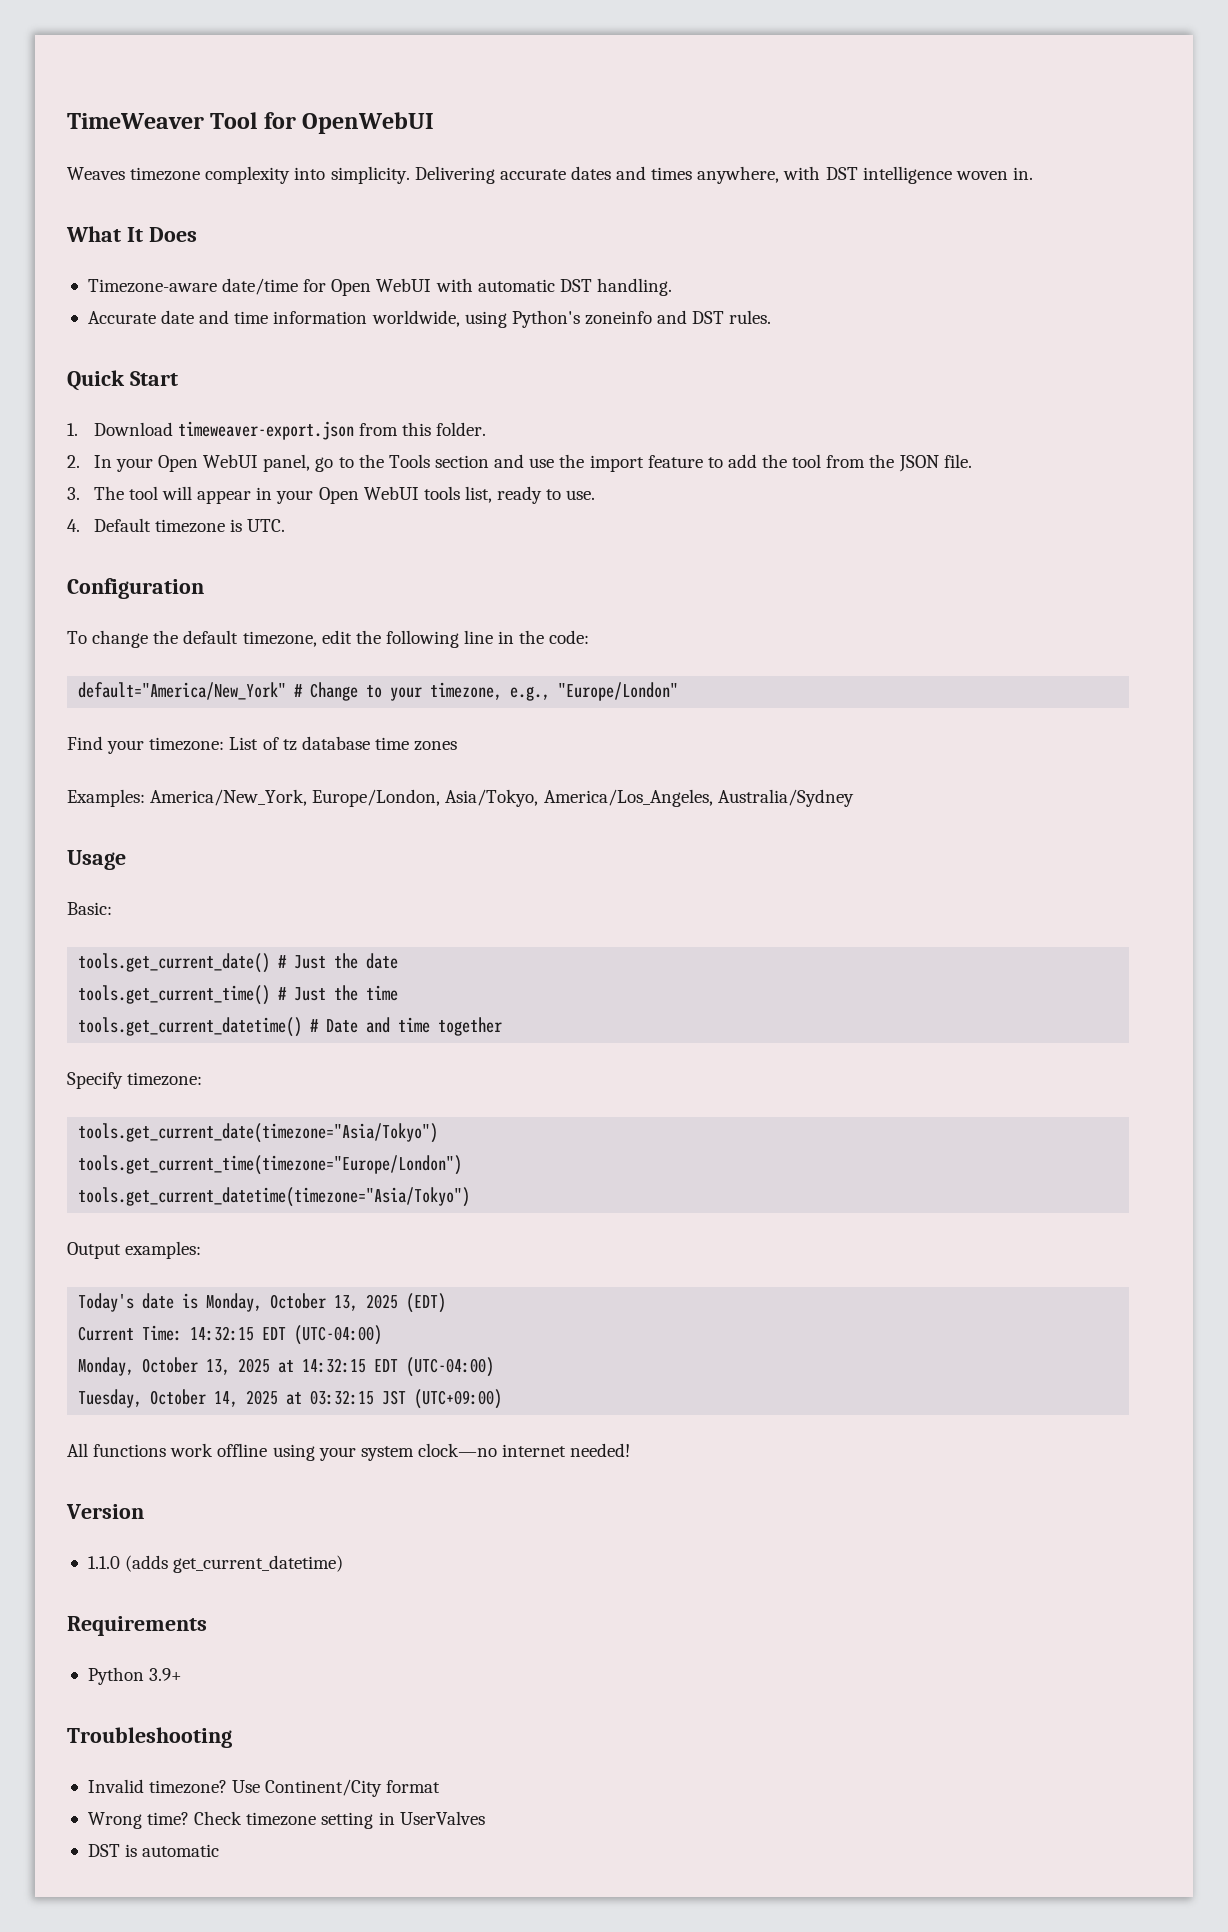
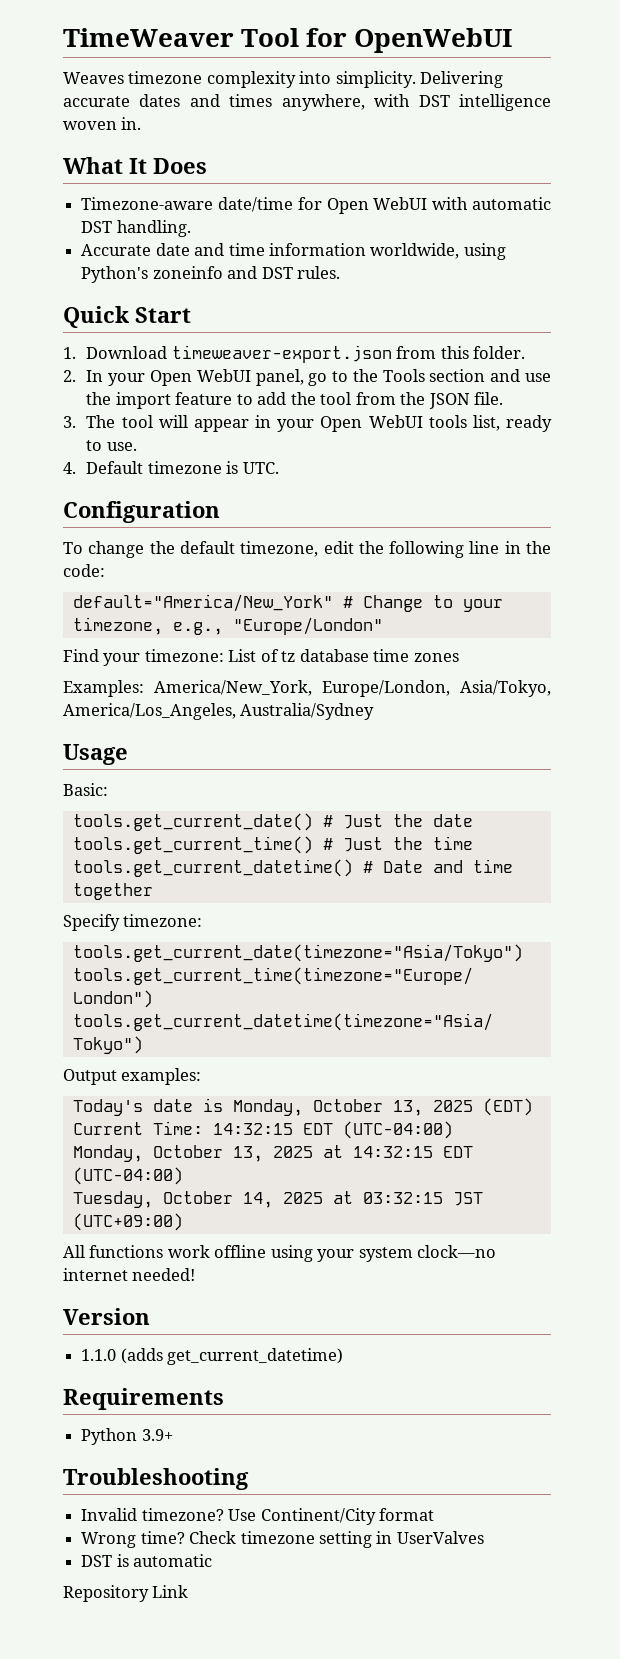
+ Repository Link

